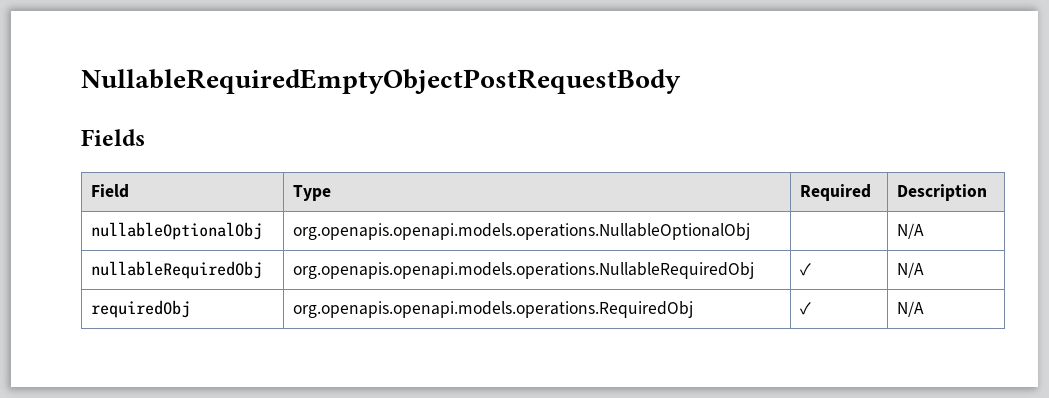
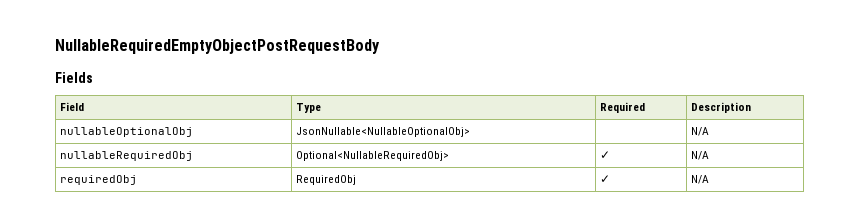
- nullableOptionalObj | org.openapis.openapi.models.operations.NullableOptionalObj | | N/A
+ nullableOptionalObj | JsonNullable<NullableOptionalObj> | | N/A
- nullableRequiredObj | org.openapis.openapi.models.operations.NullableRequiredObj | ✓ | N/A
+ nullableRequiredObj | Optional<NullableRequiredObj> | ✓ | N/A
- requiredObj | org.openapis.openapi.models.operations.RequiredObj | ✓ | N/A
+ requiredObj | RequiredObj | ✓ | N/A

